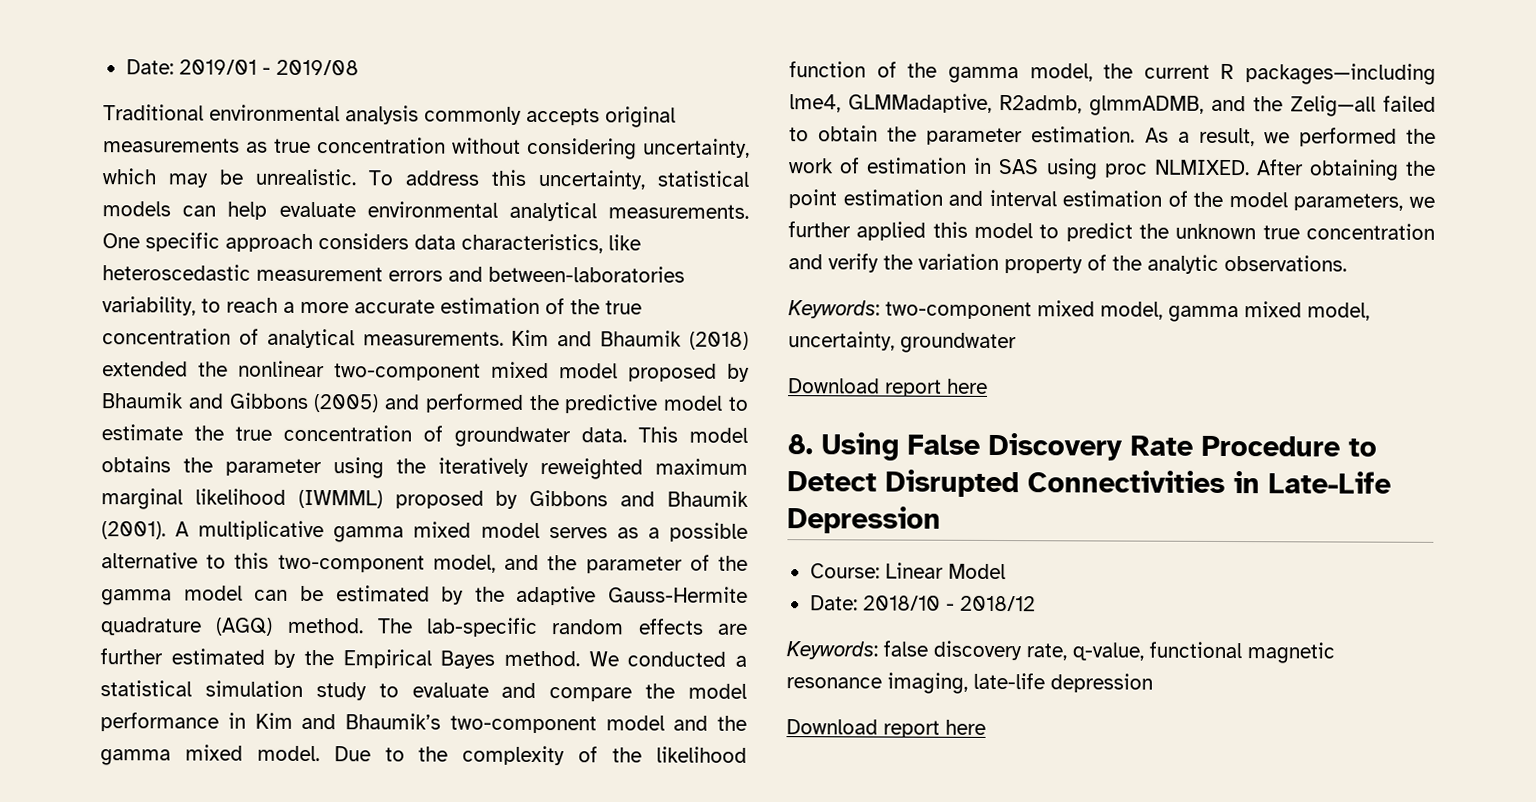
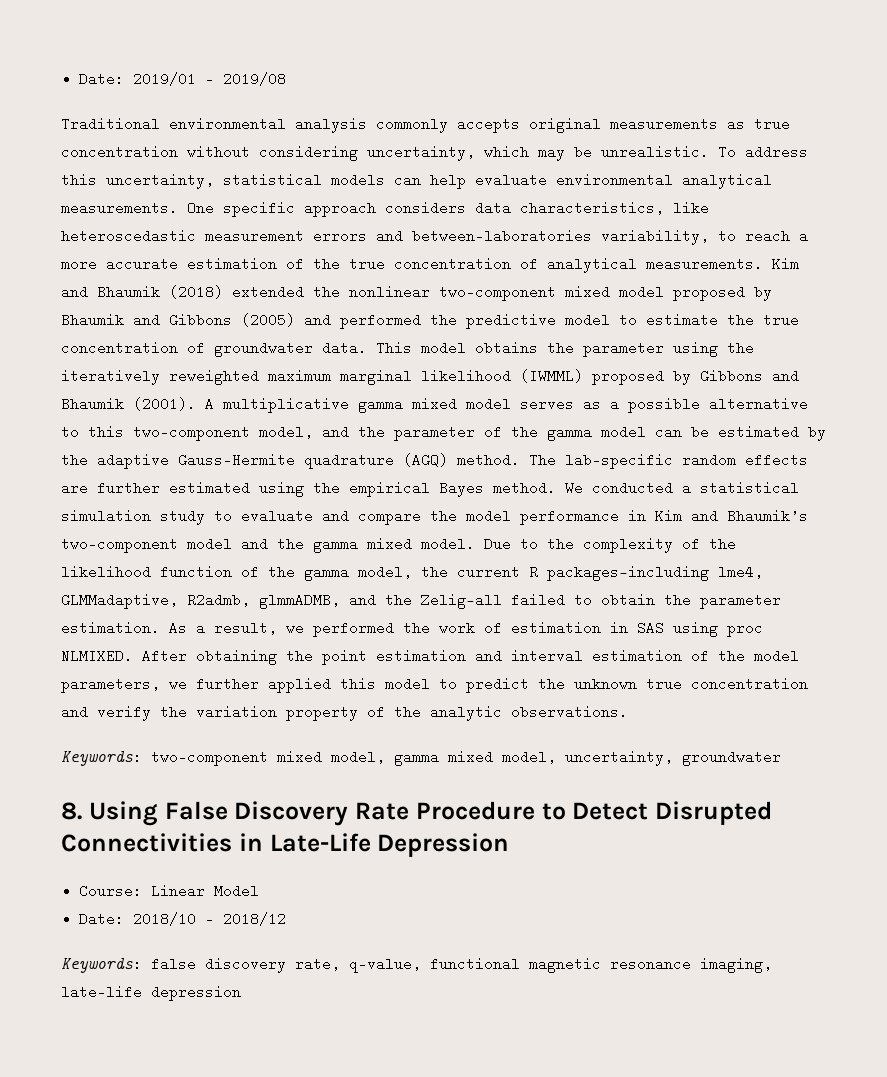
- The lab-specific random effects are further estimated by the Empirical Bayes method.
+ The lab-specific random effects are further estimated using the empirical Bayes method.
  Keywords: two-component mixed model, gamma mixed model, uncertainty, groundwater
- Download report here
  Keywords: false discovery rate, q-value, functional magnetic resonance imaging, late-life depression
- Download report here

